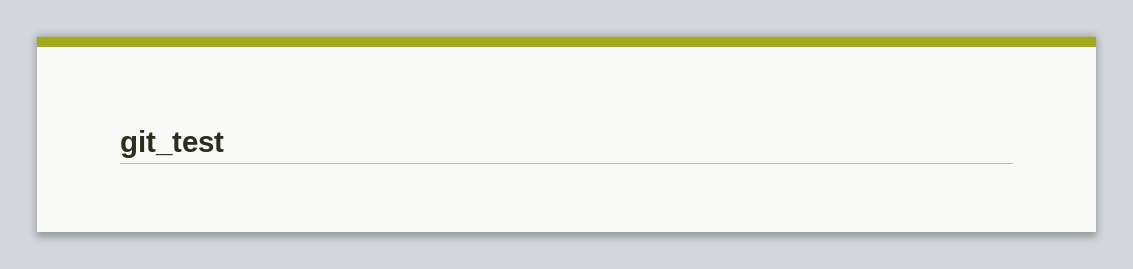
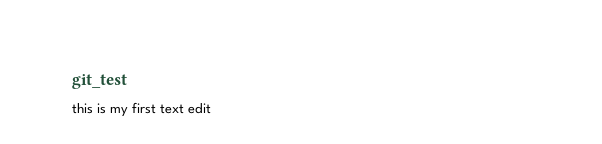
+ this is my first text edit

